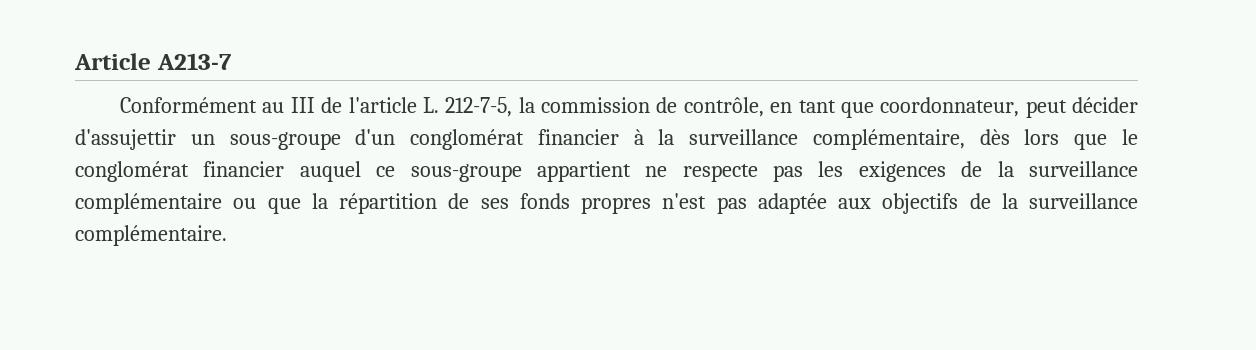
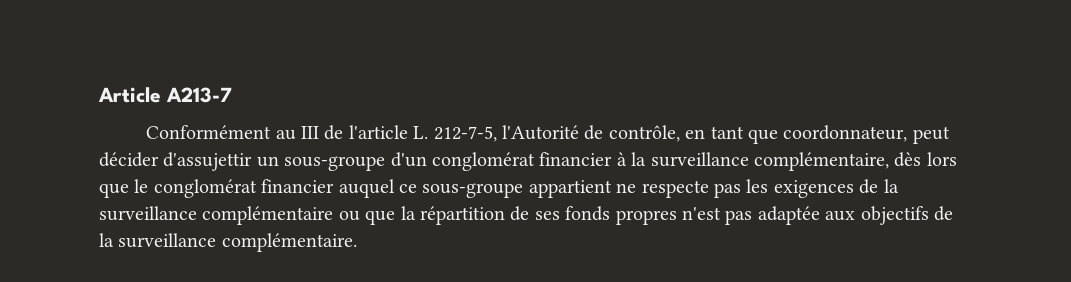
- Conformément au III de l'article L. 212-7-5, la commission de contrôle, en tant que coordonnateur, peut décider d'assujettir un sous-groupe d'un conglomérat financier à la surveillance complémentaire, dès lors que le conglomérat financier auquel ce sous-groupe appartient ne respecte pas les exigences de la surveillance complémentaire ou que la répartition de ses fonds propres n'est pas adaptée aux objectifs de la surveillance complémentaire.
+ Conformément au III de l'article L. 212-7-5, l'Autorité de contrôle, en tant que coordonnateur, peut décider d'assujettir un sous-groupe d'un conglomérat financier à la surveillance complémentaire, dès lors que le conglomérat financier auquel ce sous-groupe appartient ne respecte pas les exigences de la surveillance complémentaire ou que la répartition de ses fonds propres n'est pas adaptée aux objectifs de la surveillance complémentaire.

